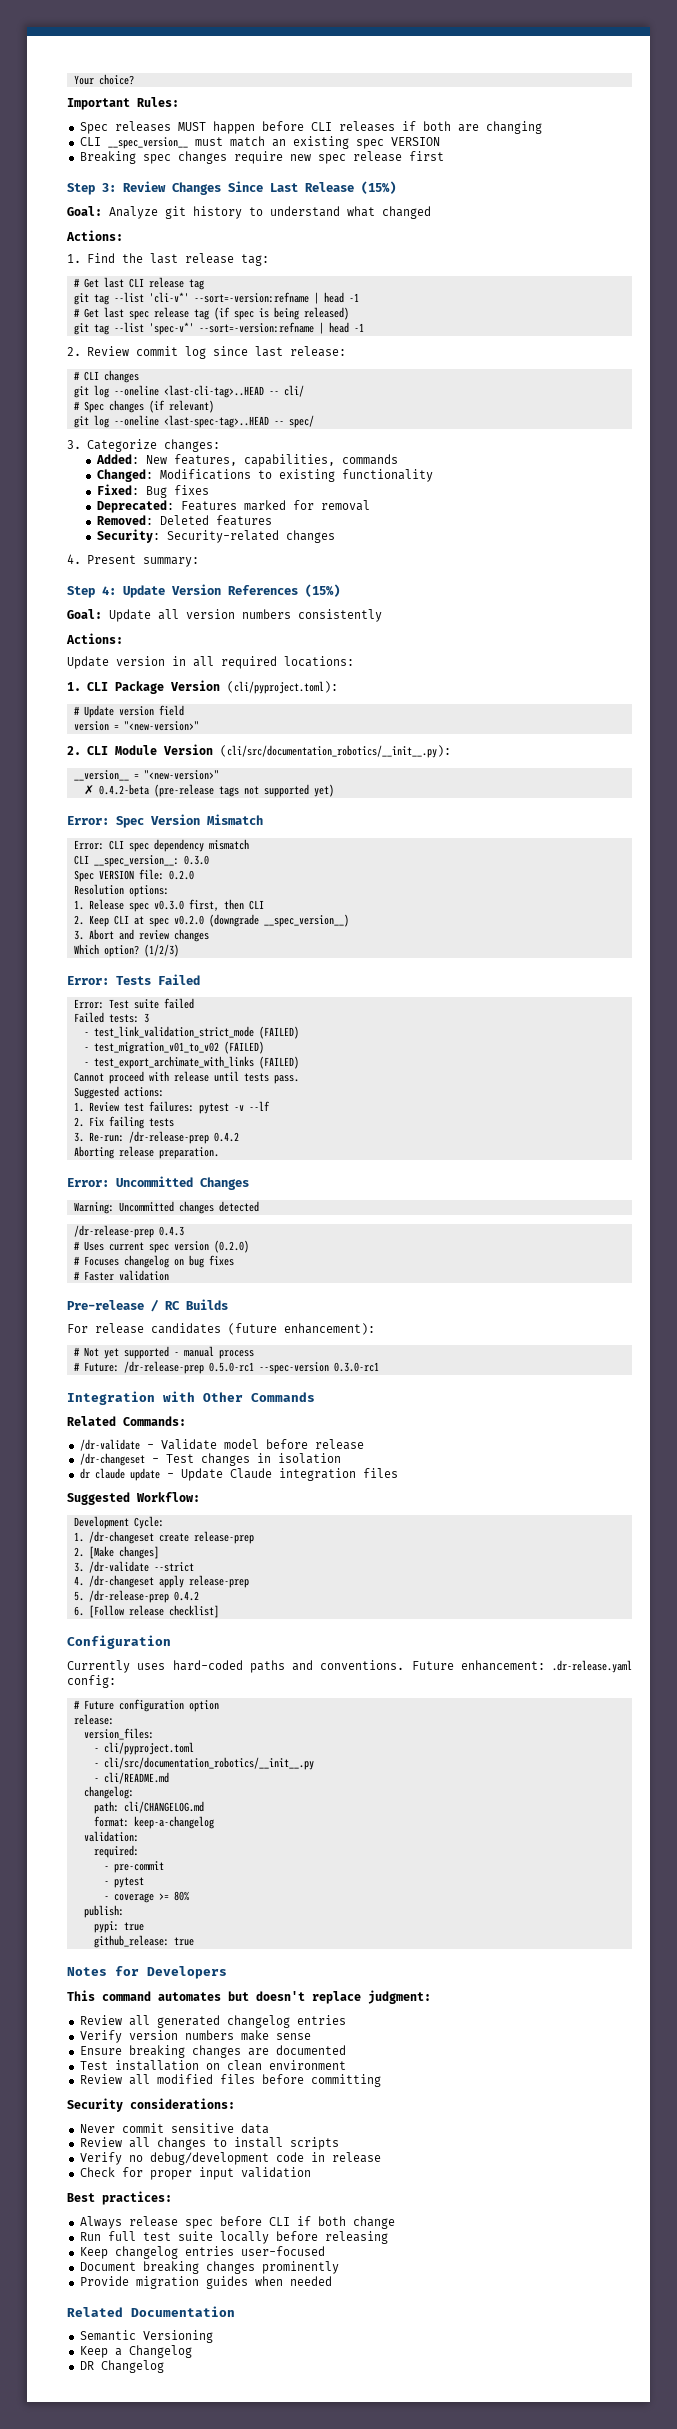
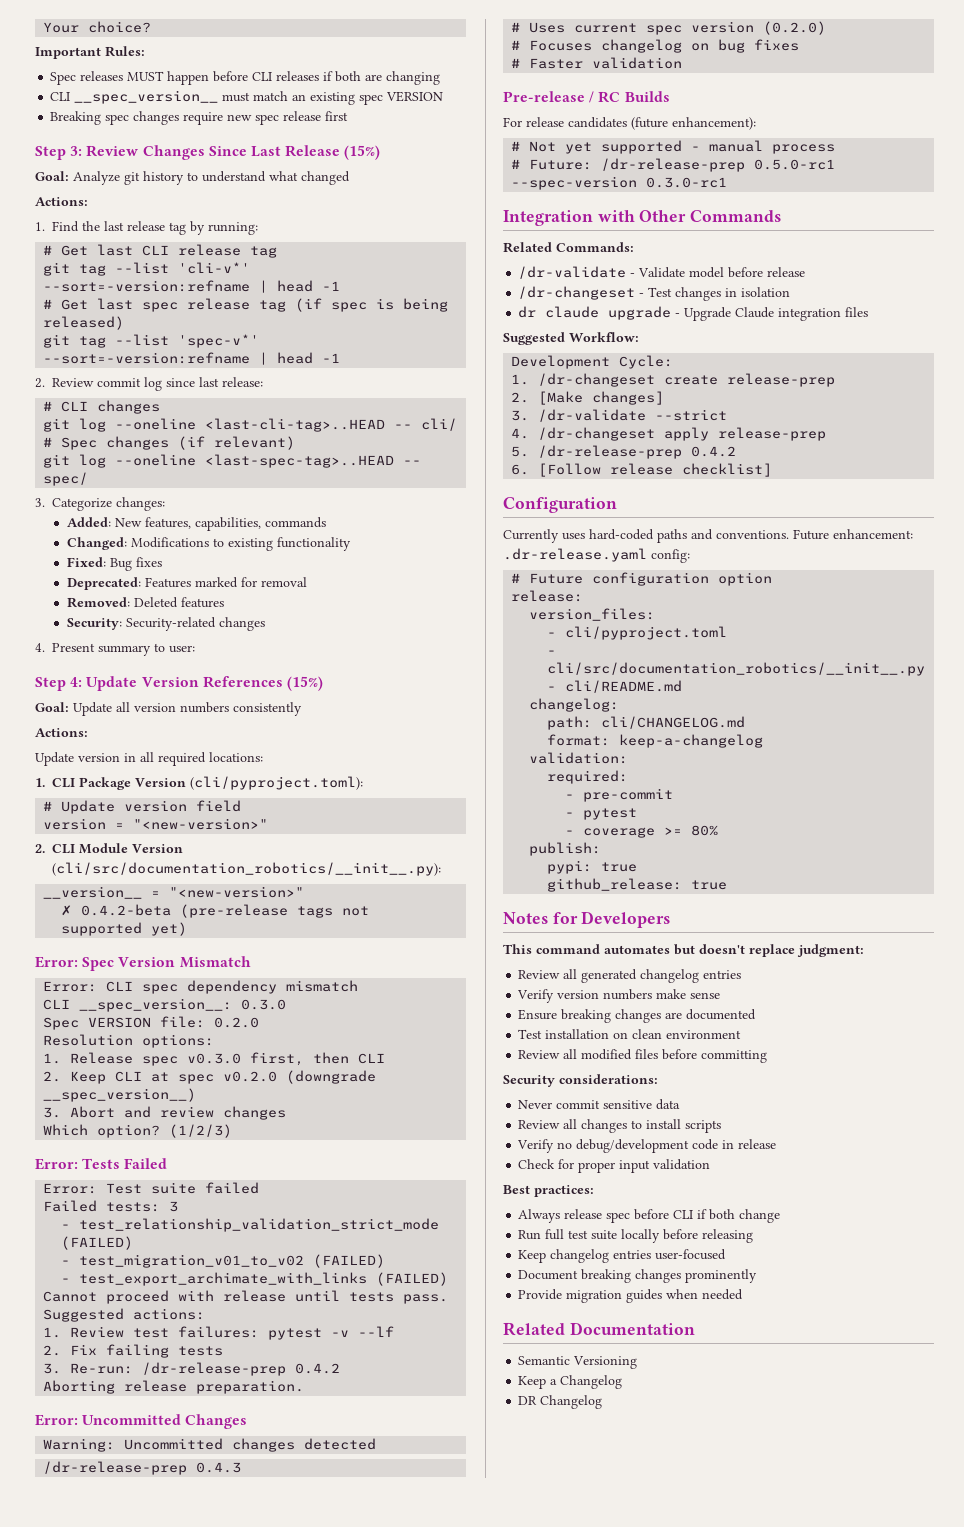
- 1. Find the last release tag:
+ 1. Find the last release tag by running:
- 4. Present summary:
+ 4. Present summary to user:
- - test_link_validation_strict_mode (FAILED)
+ - test_relationship_validation_strict_mode (FAILED)
- dr claude update - Update Claude integration files
+ dr claude upgrade - Upgrade Claude integration files

